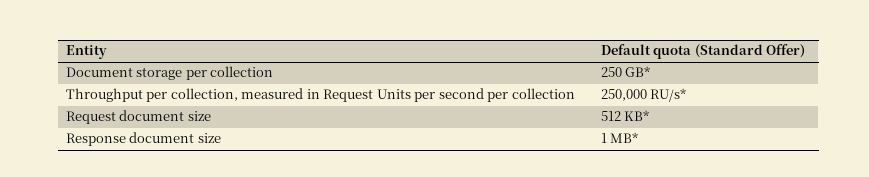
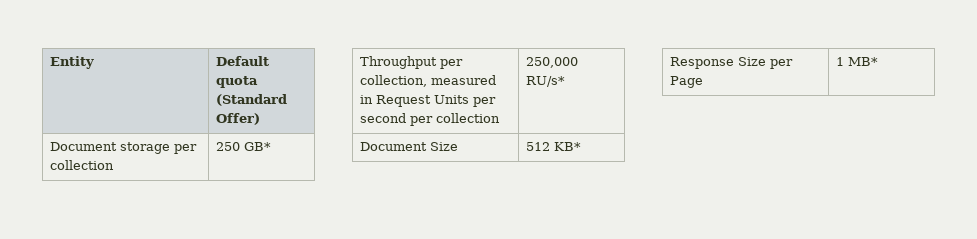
- Request document size | 512 KB*
+ Document Size | 512 KB*
- Response document size | 1 MB*
+ Response Size per Page | 1 MB*

